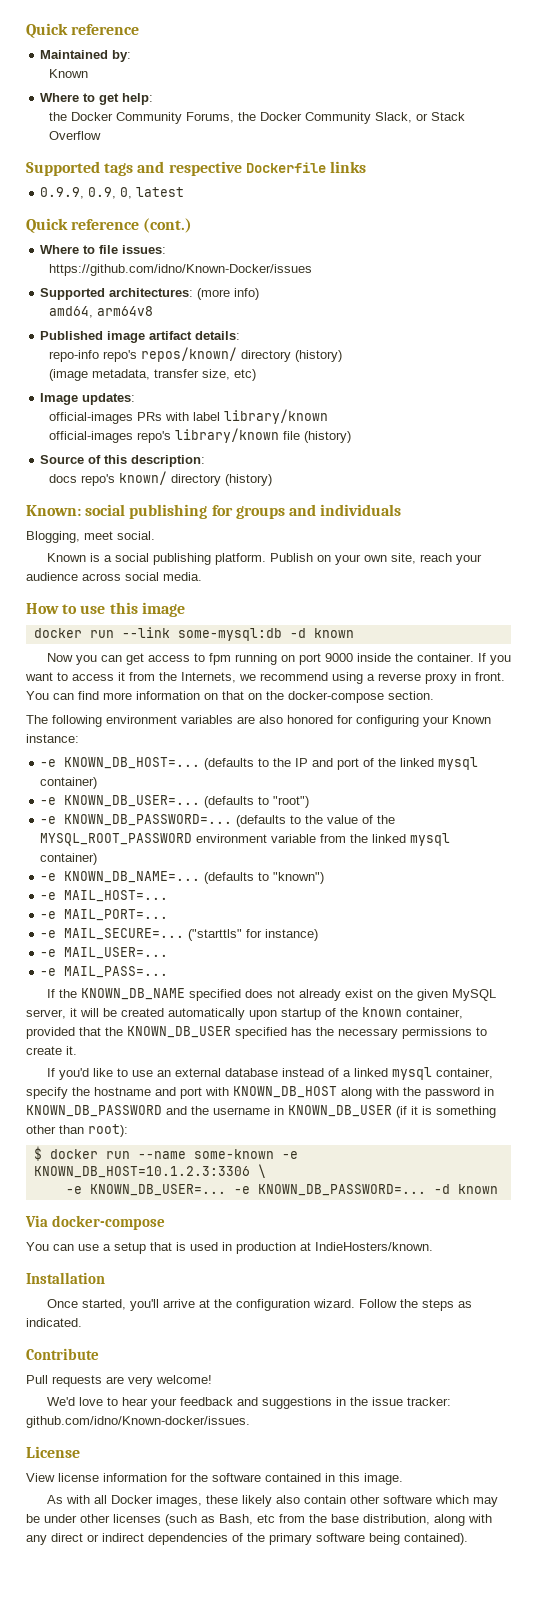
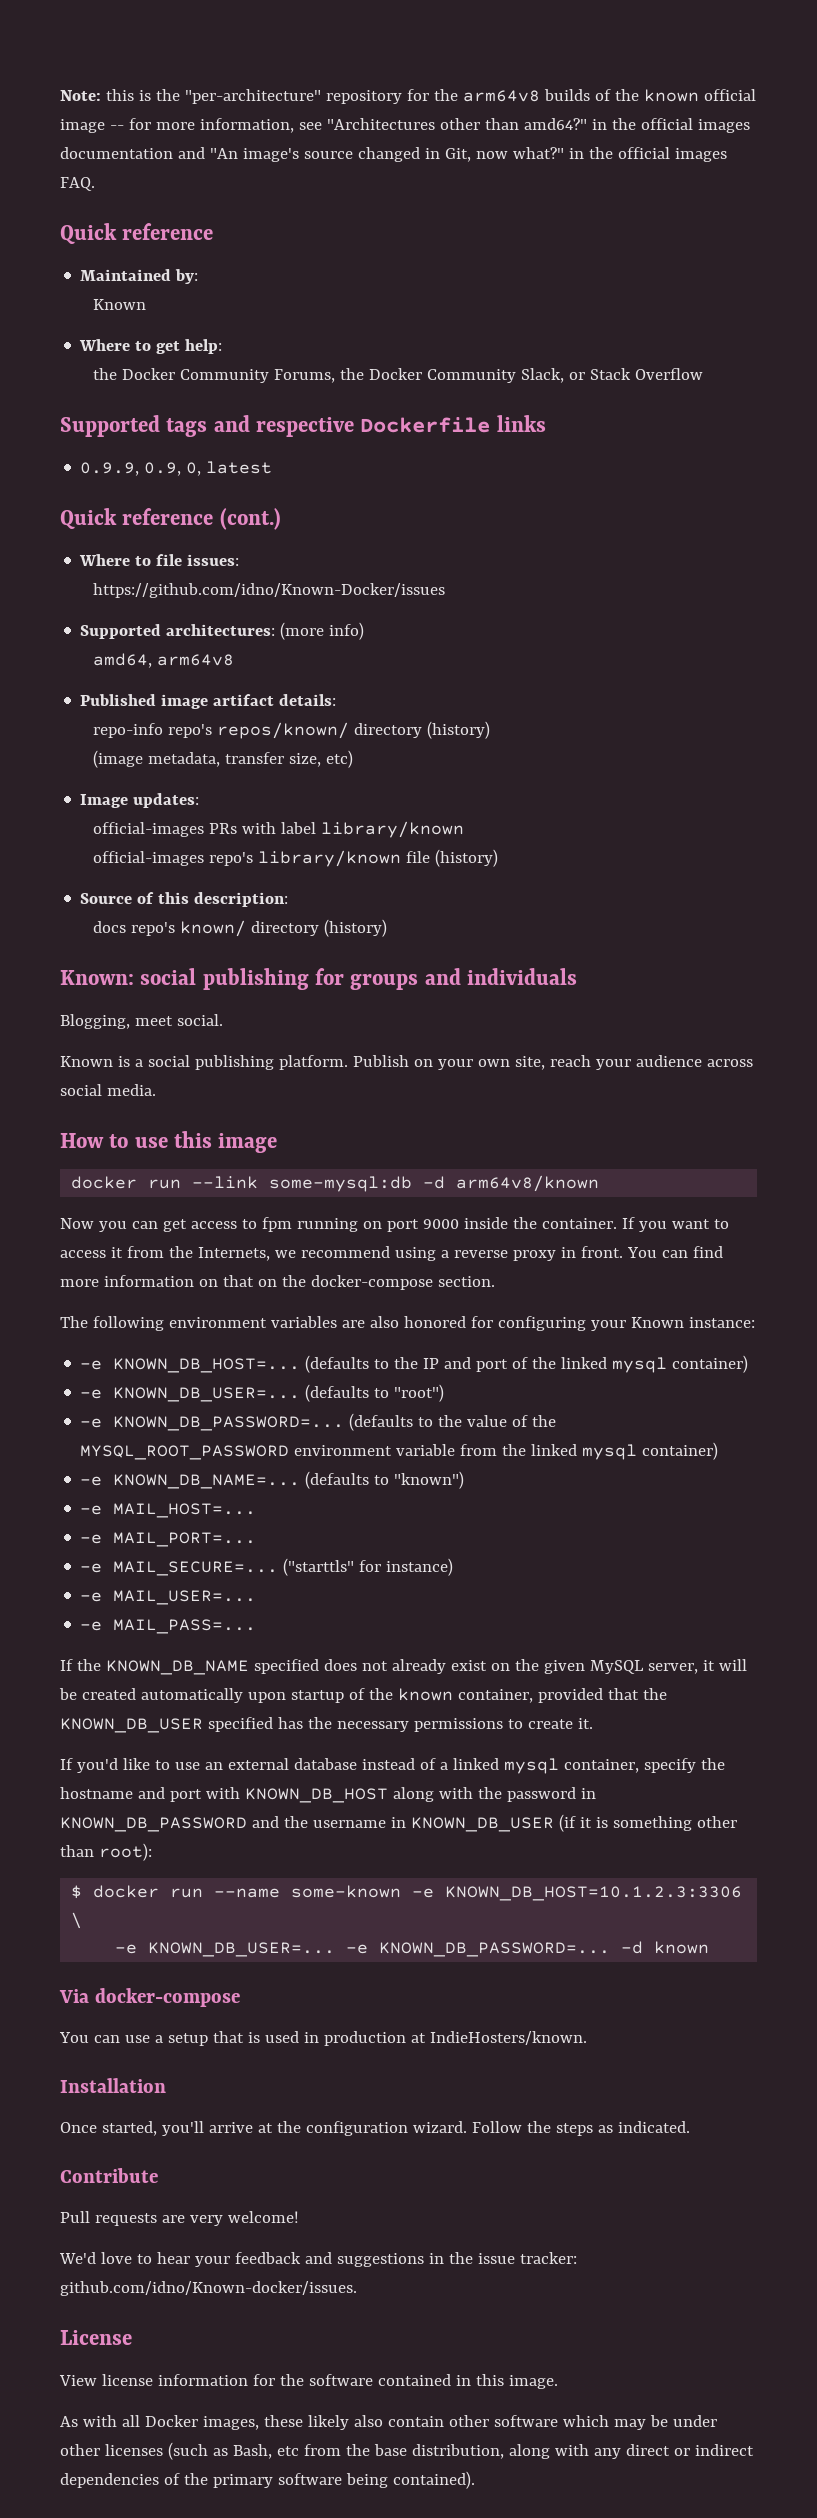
+ Note: this is the "per-architecture" repository for the arm64v8 builds of the known official image -- for more information, see "Architectures other than amd64?" in the official images documentation and "An image's source changed in Git, now what?" in the official images FAQ.
- docker run --link some-mysql:db -d known
+ docker run --link some-mysql:db -d arm64v8/known

